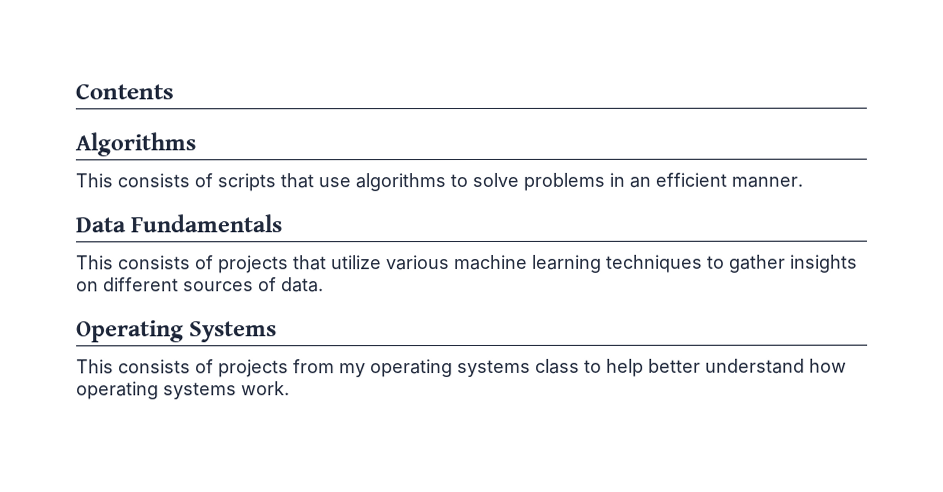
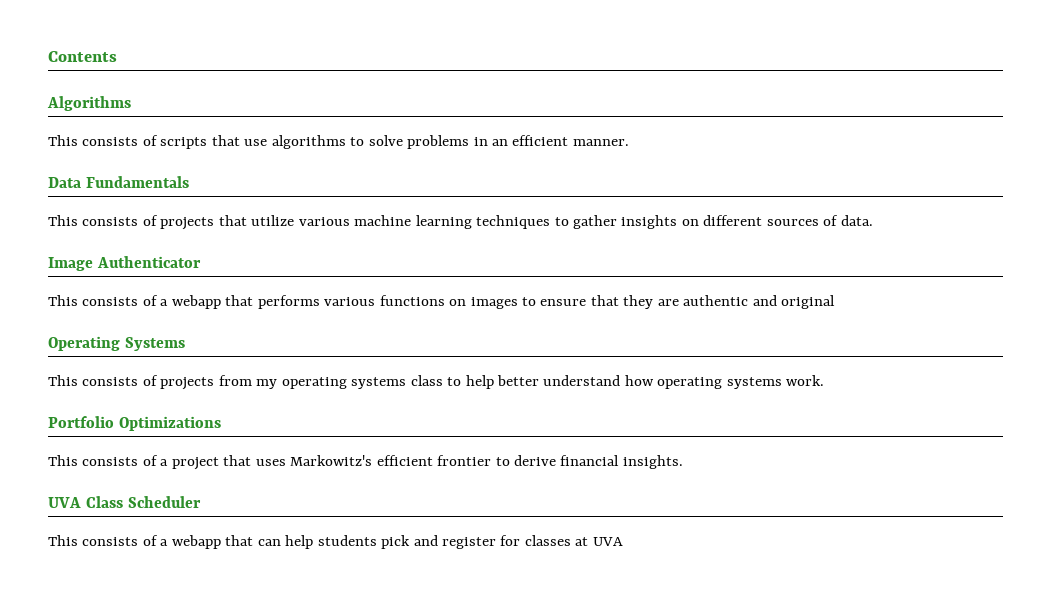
+ Image Authenticator
+ This consists of a webapp that performs various functions on images to ensure that they are authentic and original
+ Portfolio Optimizations
+ This consists of a project that uses Markowitz's efficient frontier to derive financial insights.
+ UVA Class Scheduler
+ This consists of a webapp that can help students pick and register for classes at UVA

